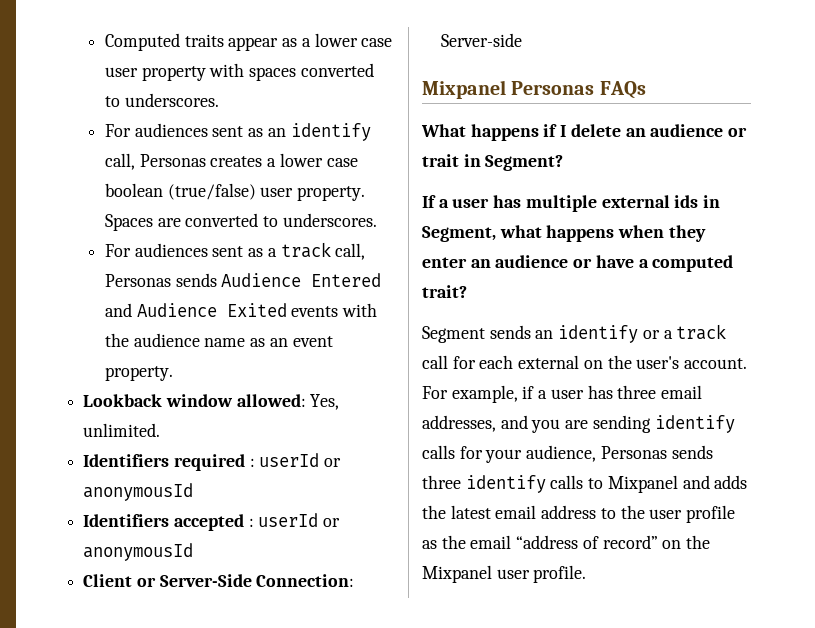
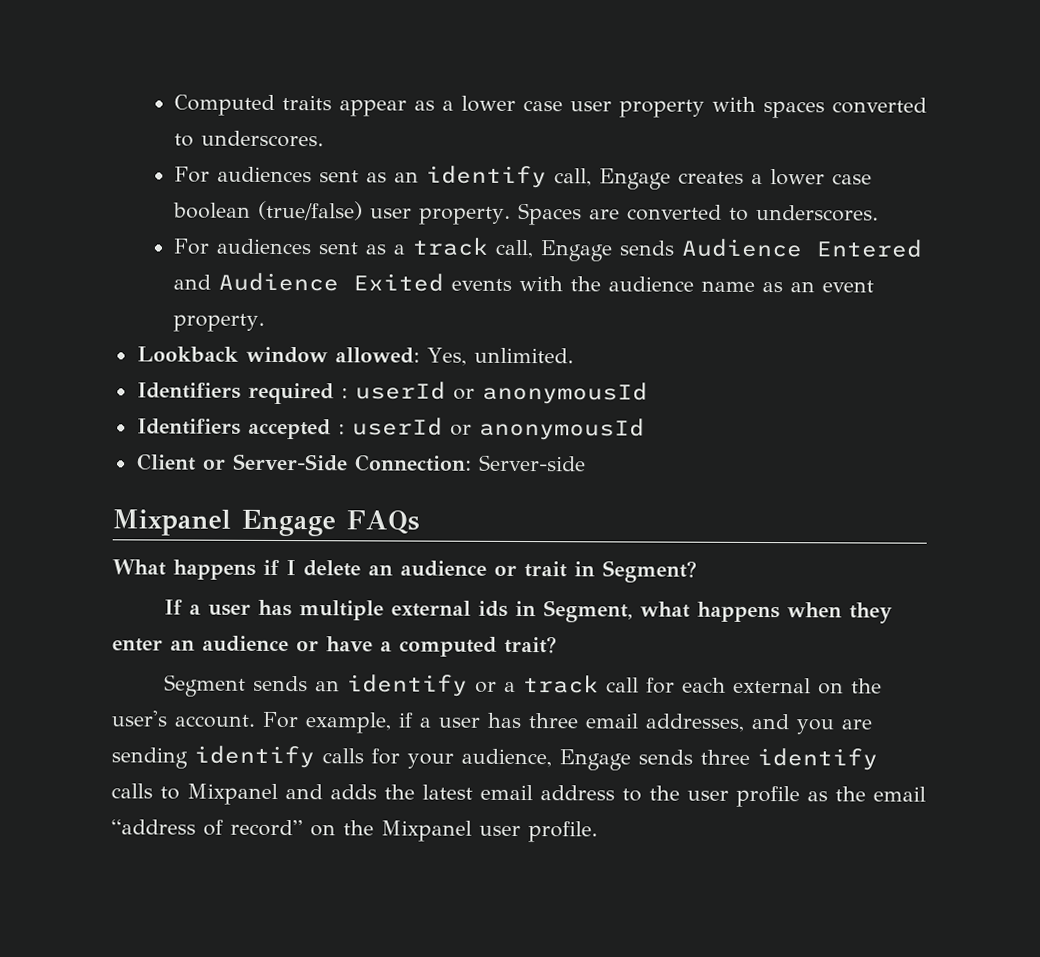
- For audiences sent as an identify call, Personas creates a lower case boolean (true/false) user property.
+ For audiences sent as an identify call, Engage creates a lower case boolean (true/false) user property.
- For audiences sent as a track call, Personas sends Audience Entered and Audience Exited events with the audience name as an event property.
+ For audiences sent as a track call, Engage sends Audience Entered and Audience Exited events with the audience name as an event property.
- Mixpanel Personas FAQs
+ Mixpanel Engage FAQs
- For example, if a user has three email addresses, and you are sending identify calls for your audience, Personas sends three identify calls to Mixpanel and adds the latest email address to the user profile as the email “address of record” on the Mixpanel user profile.
+ For example, if a user has three email addresses, and you are sending identify calls for your audience, Engage sends three identify calls to Mixpanel and adds the latest email address to the user profile as the email “address of record” on the Mixpanel user profile.

